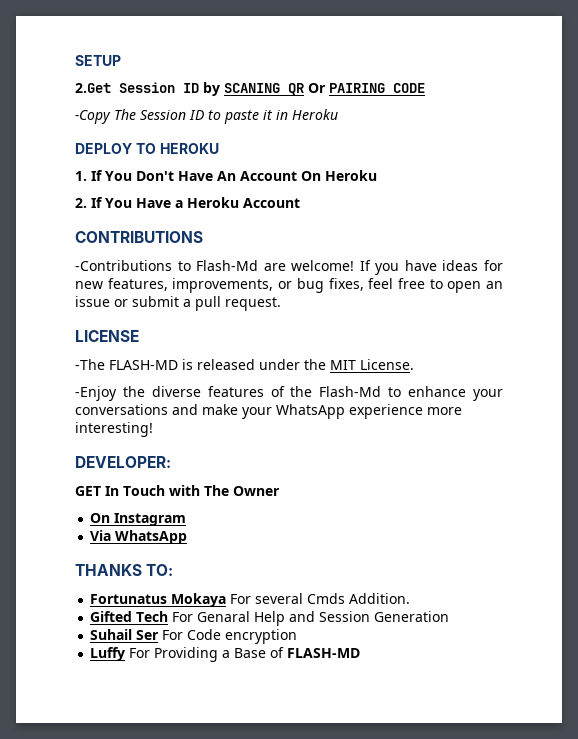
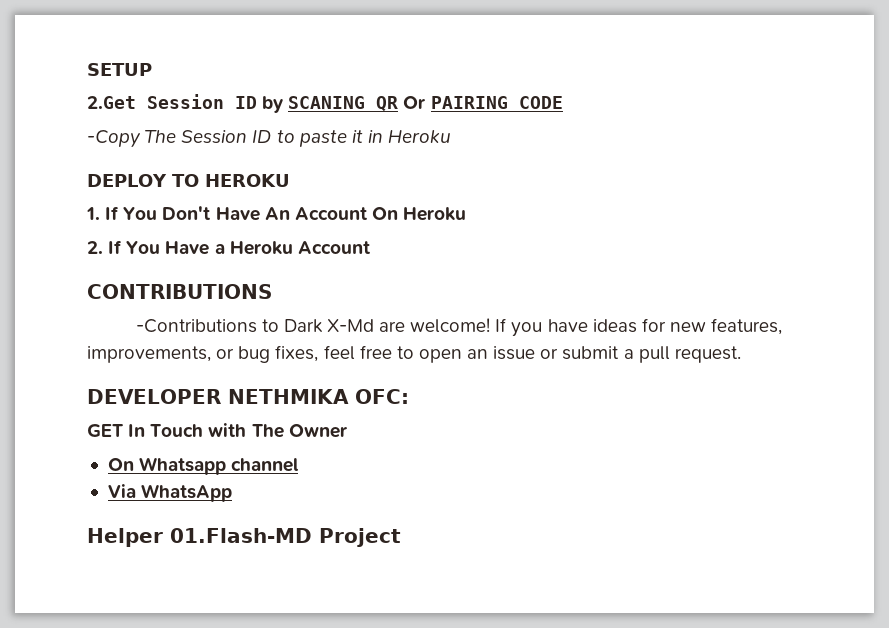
- -Contributions to Flash-Md are welcome!
+ -Contributions to Dark X-Md are welcome!
- LICENSE
- -The FLASH-MD is released under the MIT License.
- -Enjoy the diverse features of the Flash-Md to enhance your conversations and make your WhatsApp experience more interesting!
- DEVELOPER:
+ DEVELOPER NETHMIKA OFC:
- On Instagram
+ On Whatsapp channel
- THANKS TO:
- Fortunatus Mokaya For several Cmds Addition.
- Gifted Tech For Genaral Help and Session Generation
- Suhail Ser For Code encryption
- Luffy For Providing a Base of FLASH-MD
+ Helper 01.Flash-MD Project

